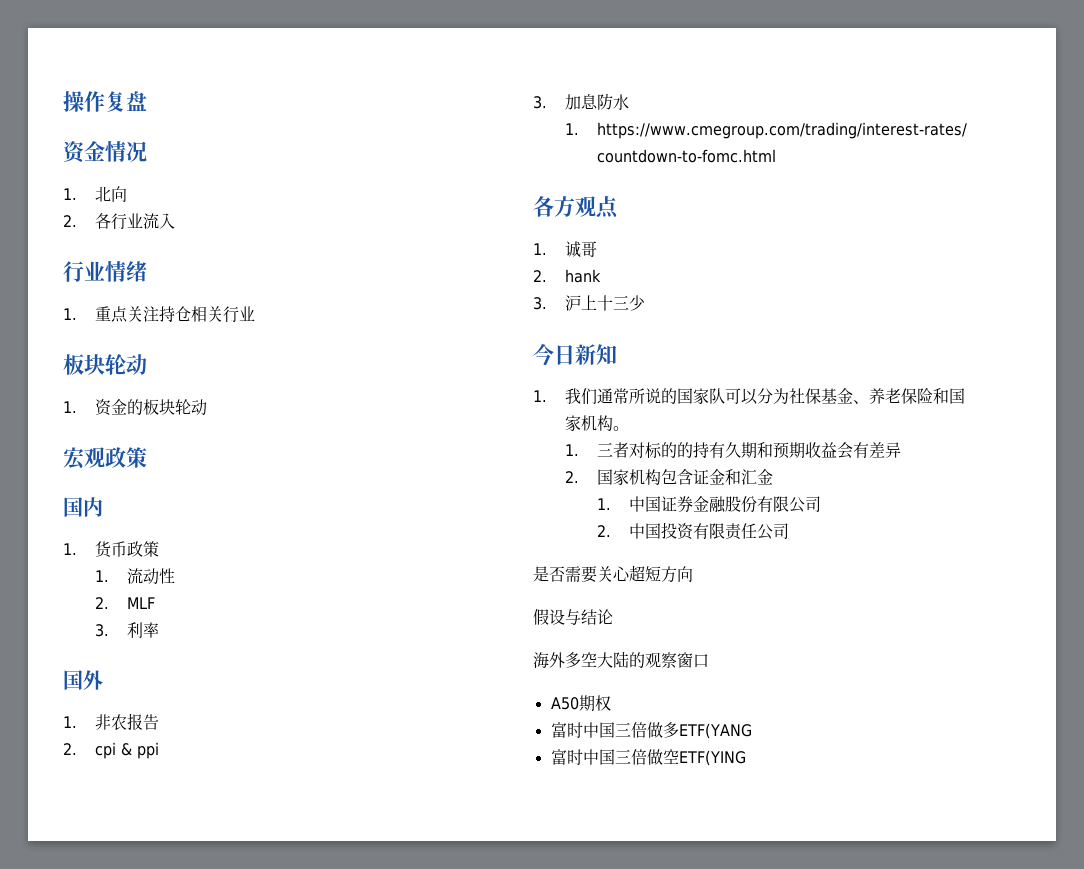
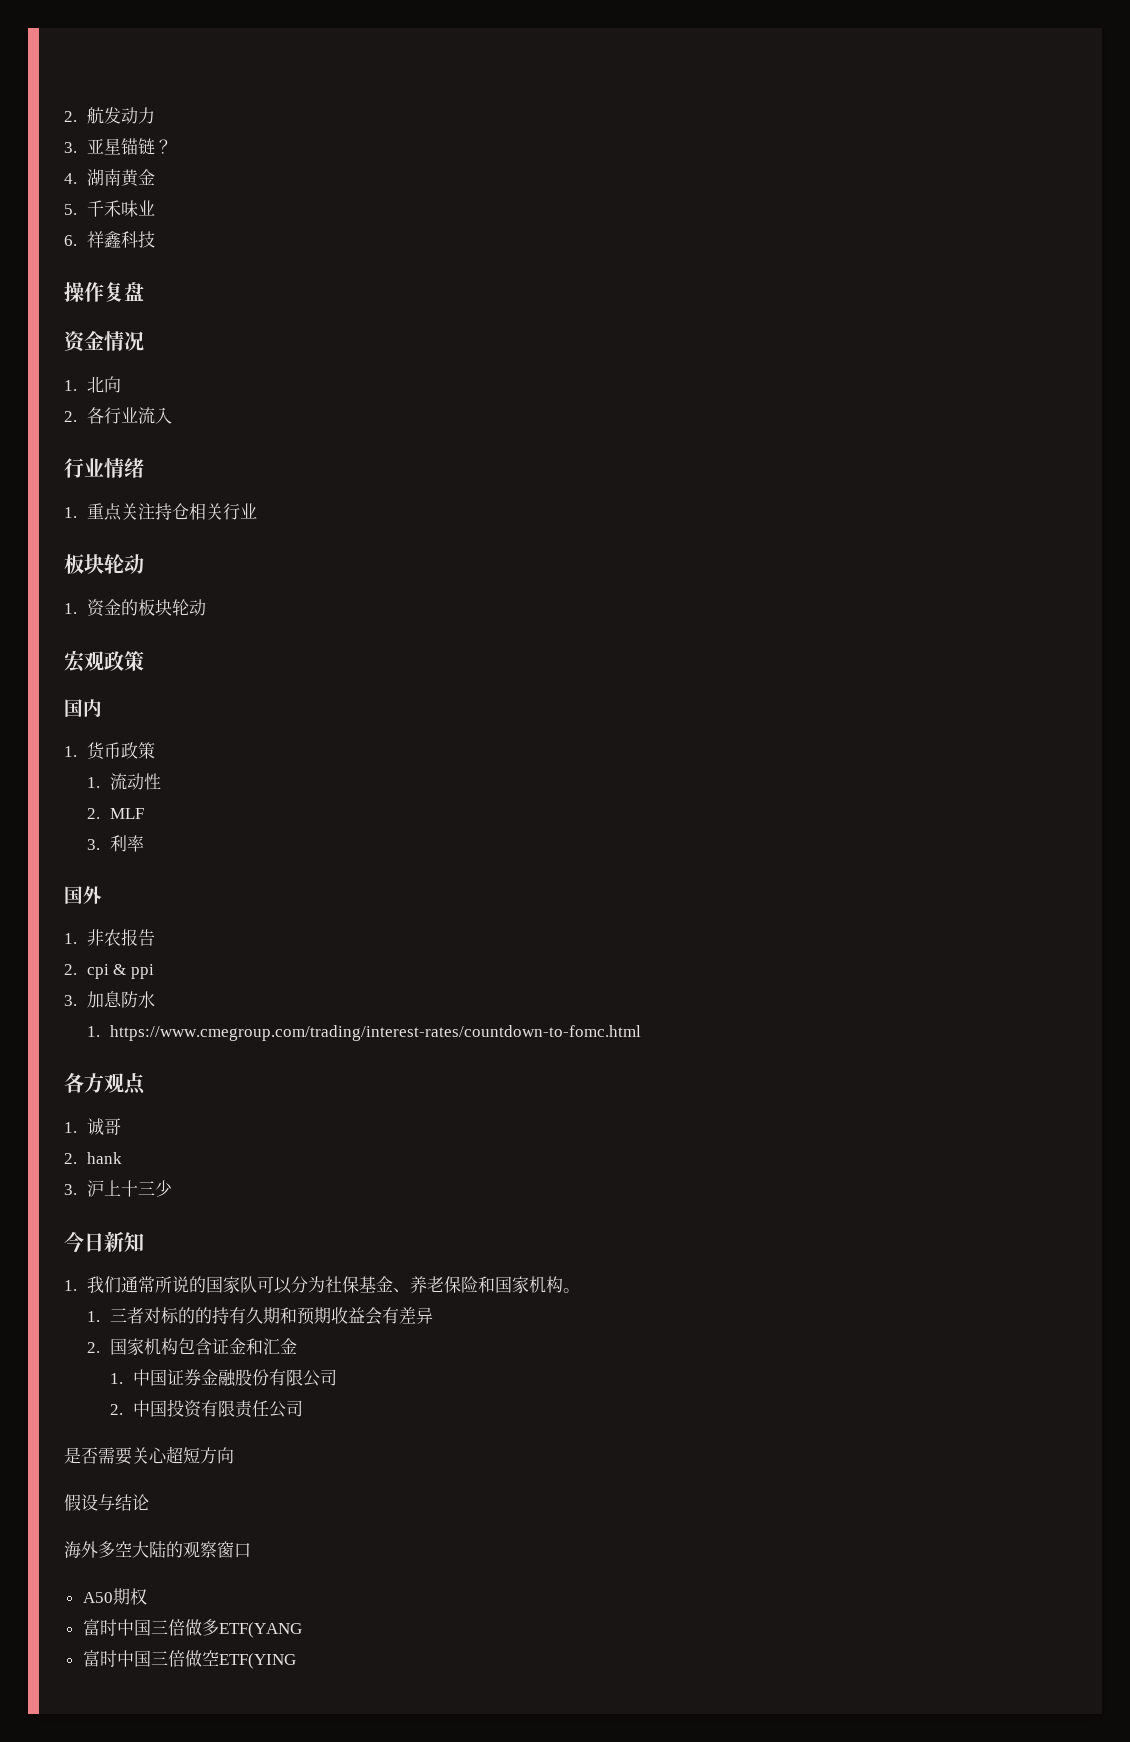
+ 2.航发动力
+ 3.亚星锚链？
+ 4.湖南黄金
+ 5.千禾味业
+ 6.祥鑫科技

